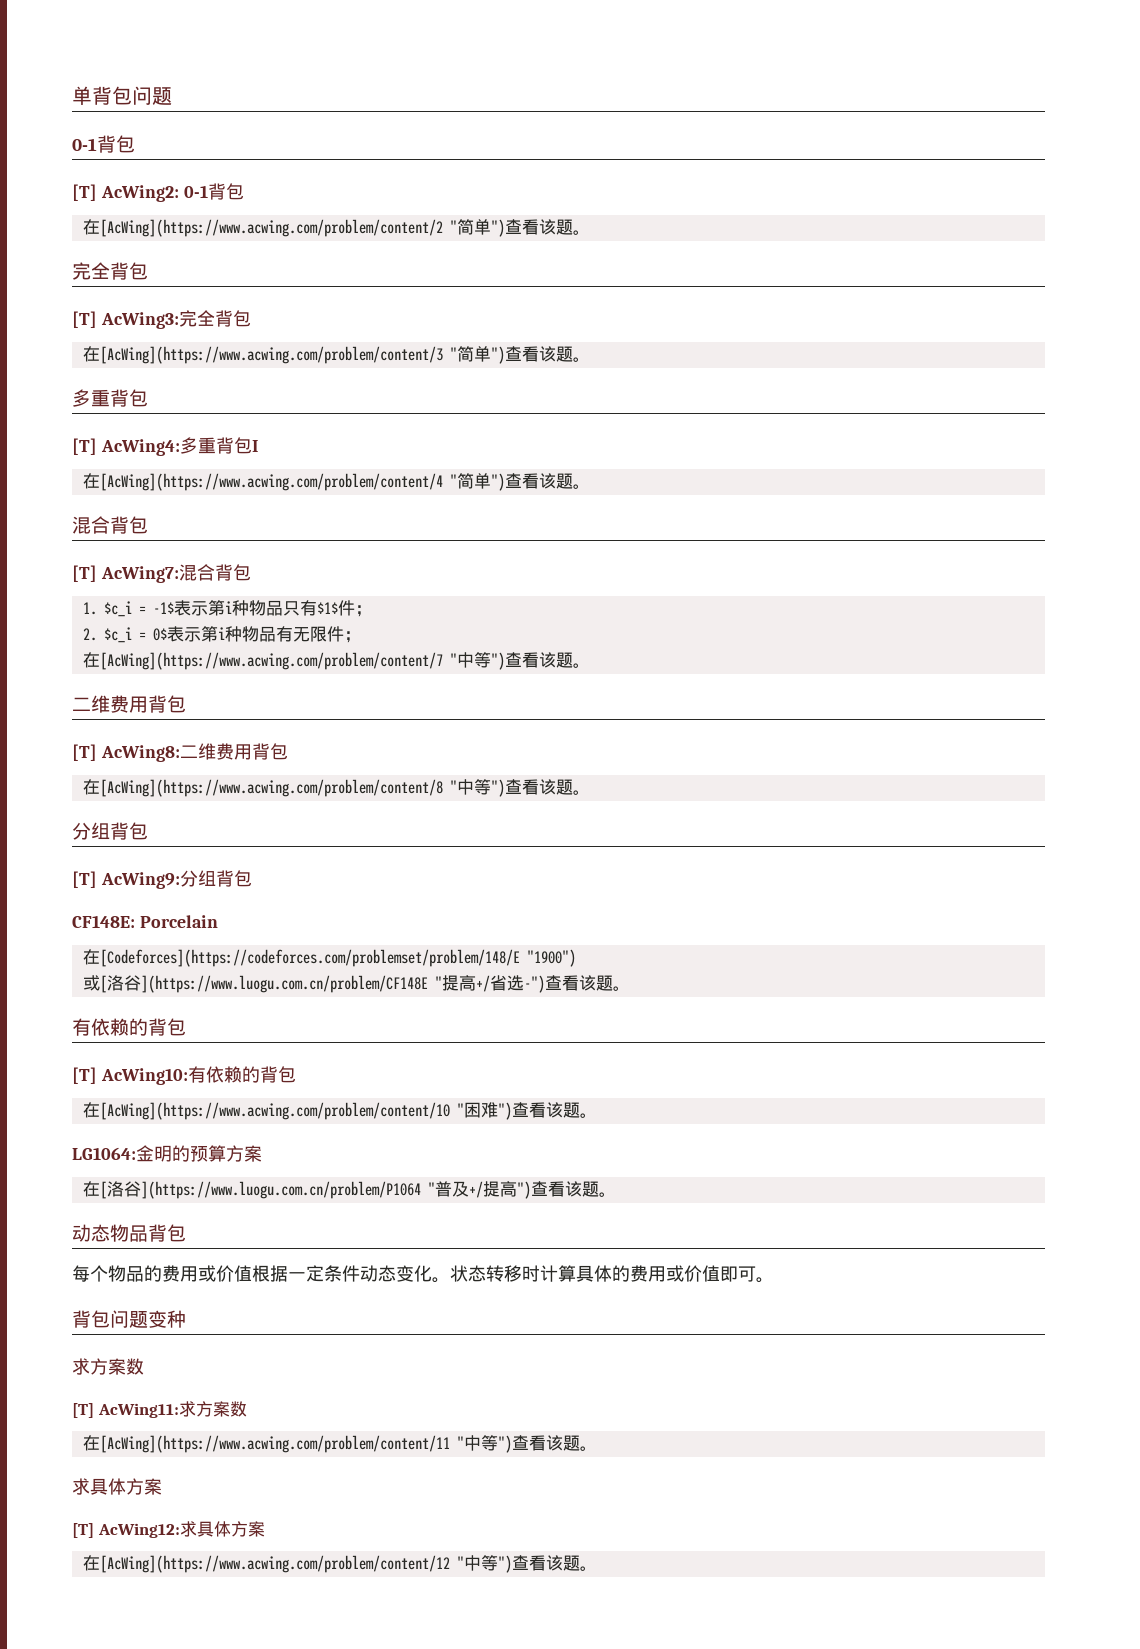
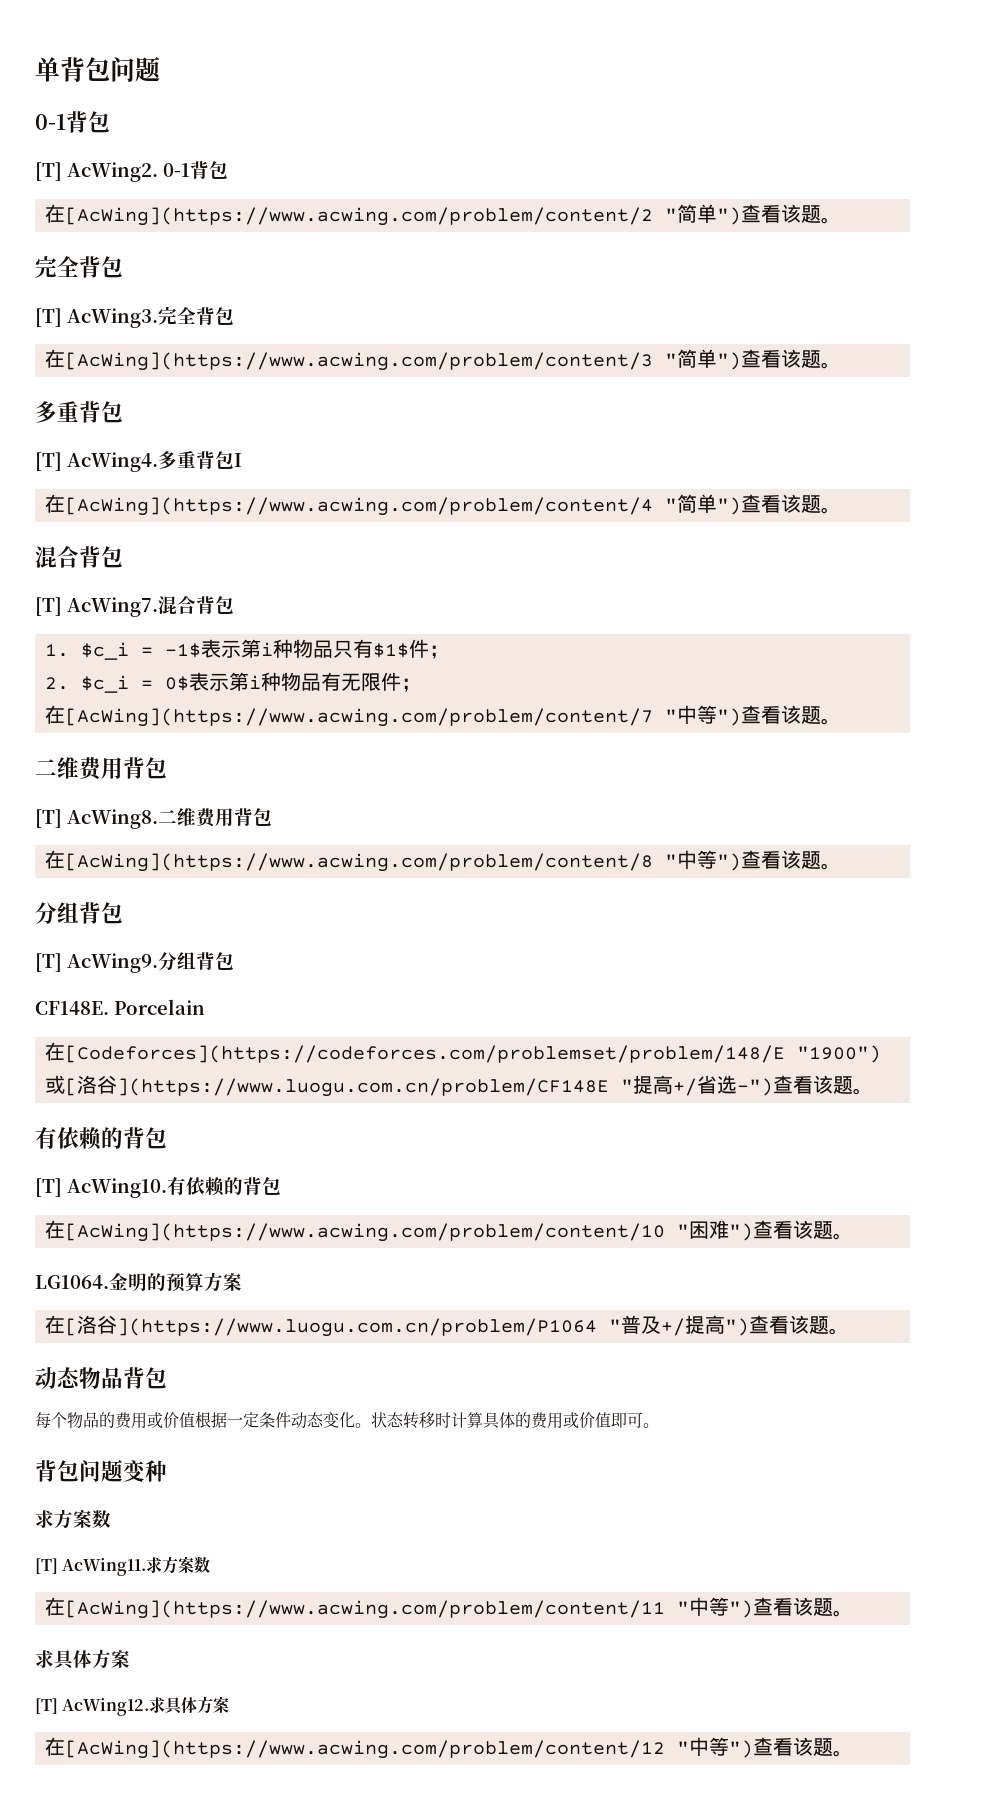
- [T] AcWing2: 0-1背包
+ [T] AcWing2. 0-1背包
- [T] AcWing3:完全背包
+ [T] AcWing3.完全背包
- [T] AcWing4:多重背包I
+ [T] AcWing4.多重背包I
- [T] AcWing7:混合背包
+ [T] AcWing7.混合背包
- [T] AcWing8:二维费用背包
+ [T] AcWing8.二维费用背包
- [T] AcWing9:分组背包
- CF148E: Porcelain
+ [T] AcWing9.分组背包
+ CF148E. Porcelain
- [T] AcWing10:有依赖的背包
+ [T] AcWing10.有依赖的背包
- LG1064:金明的预算方案
+ LG1064.金明的预算方案
- [T] AcWing11:求方案数
+ [T] AcWing11.求方案数
- [T] AcWing12:求具体方案
+ [T] AcWing12.求具体方案

